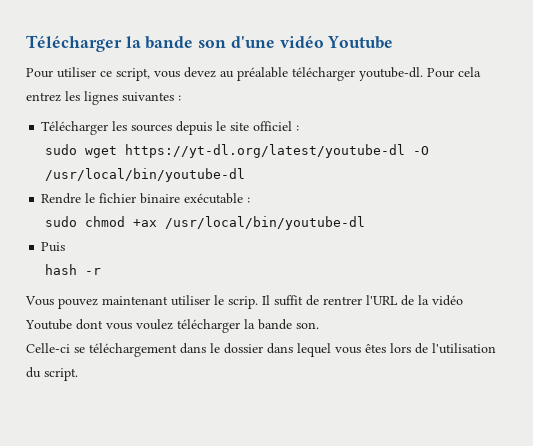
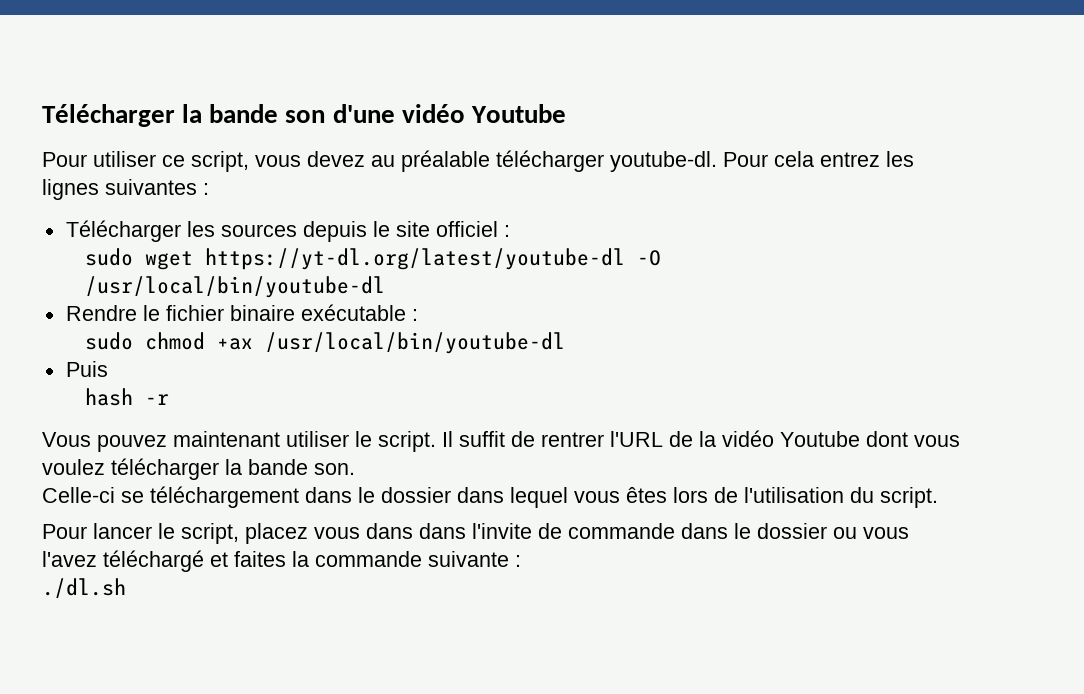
- Vous pouvez maintenant utiliser le scrip.
+ Vous pouvez maintenant utiliser le script.
+ Pour lancer le script, placez vous dans dans l'invite de commande dans le dossier ou vous l'avez téléchargé et faites la commande suivante :
+ ./dl.sh

